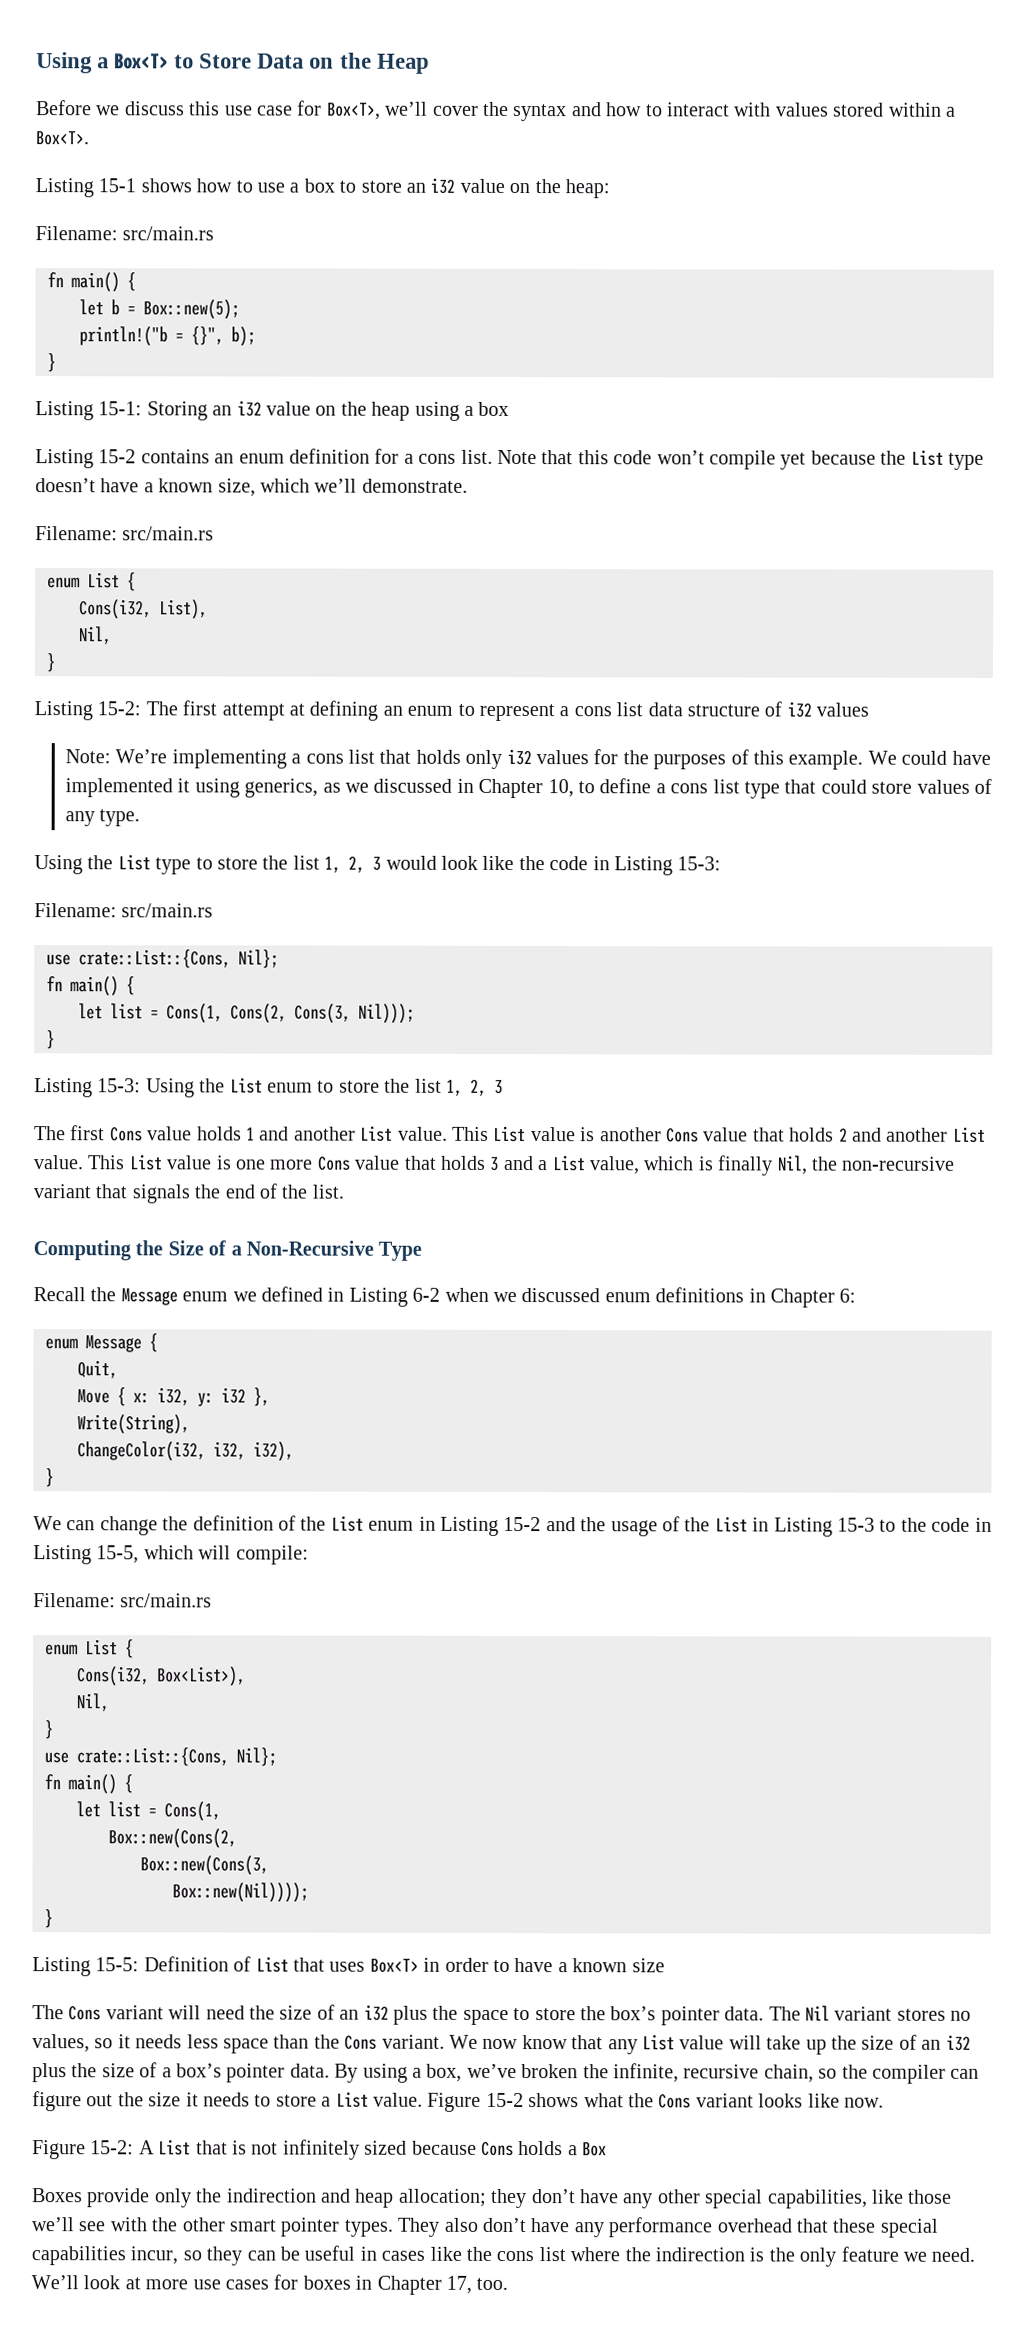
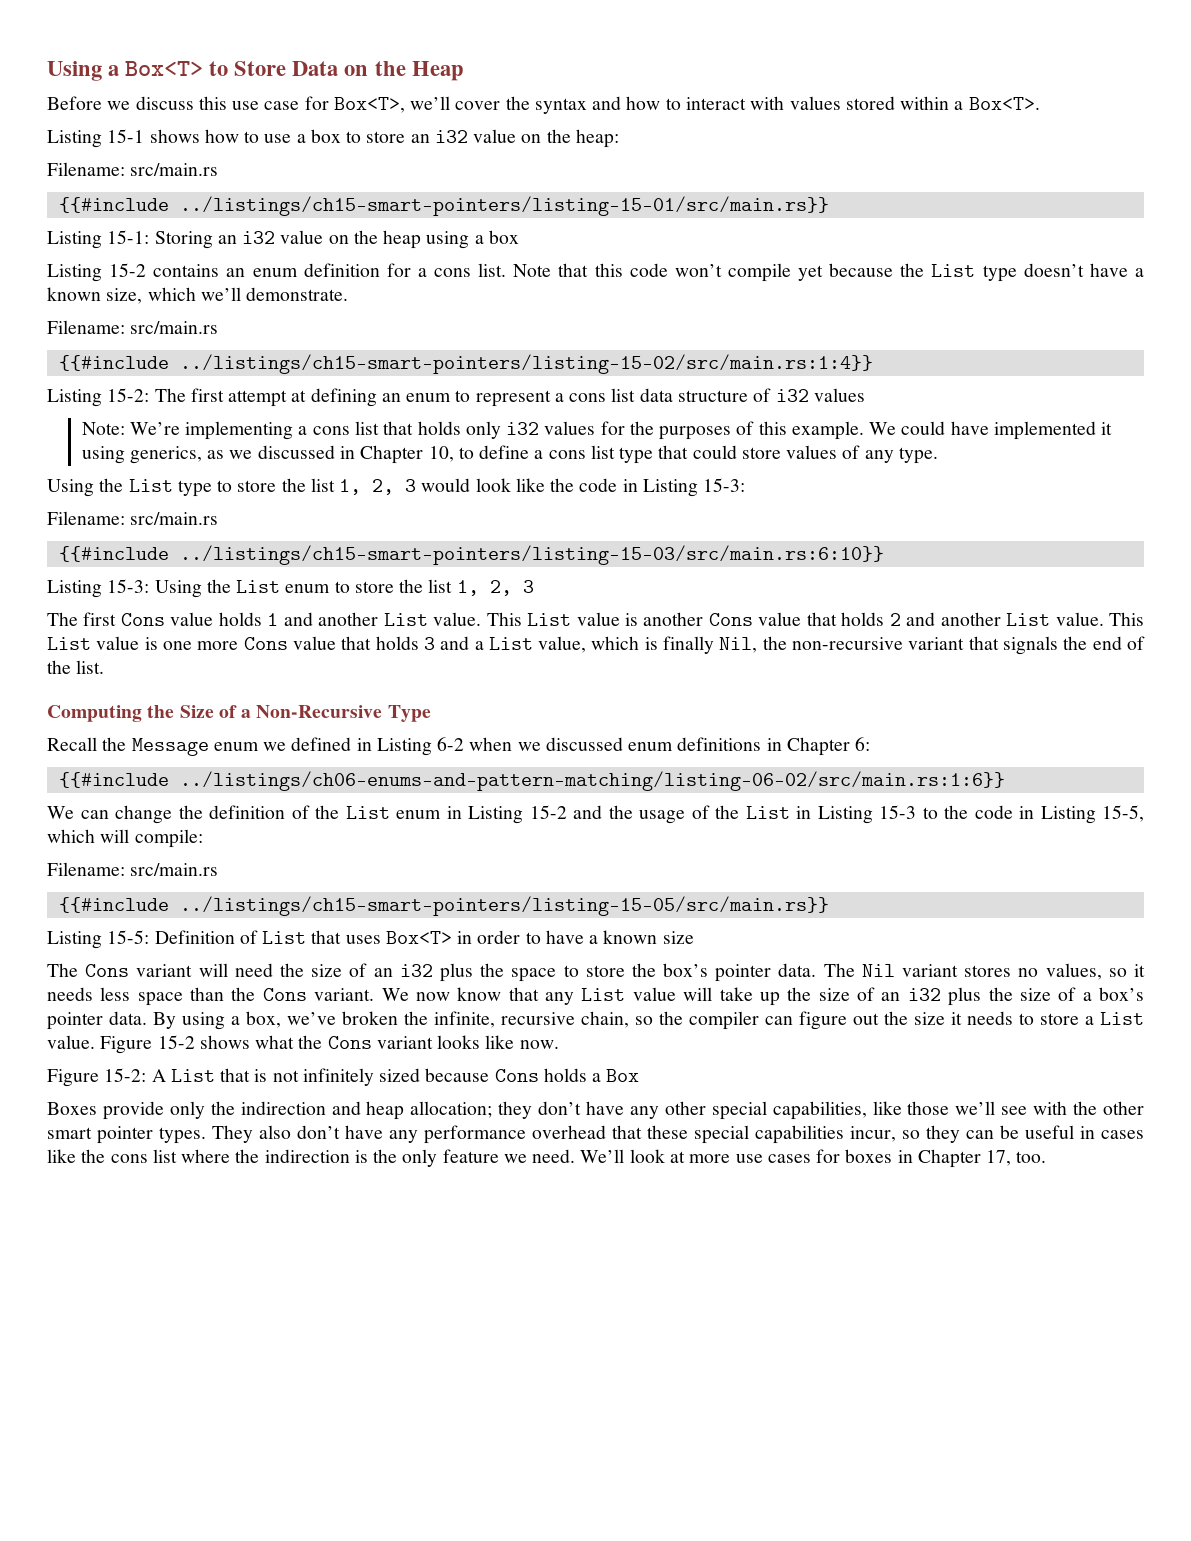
  Listing 15-1 shows how to use a box to store an i32 value on the heap:
  Filename: src/main.rs
- fn main() {
- let b = Box::new(5);
- println!("b = {}", b);
- }
+ {{#include ../listings/ch15-smart-pointers/listing-15-01/src/main.rs}}
  Note that this code won’t compile yet because the List type doesn’t have a known size, which we’ll demonstrate.
  Filename: src/main.rs
- enum List {
- Cons(i32, List),
- Nil,
- }
+ {{#include ../listings/ch15-smart-pointers/listing-15-02/src/main.rs:1:4}}
  Using the List type to store the list 1, 2, 3 would look like the code in Listing 15-3:
  Filename: src/main.rs
- use crate::List::{Cons, Nil};
- fn main() {
- let list = Cons(1, Cons(2, Cons(3, Nil)));
- }
+ {{#include ../listings/ch15-smart-pointers/listing-15-03/src/main.rs:6:10}}
- enum Message {
- Quit,
- Move { x: i32, y: i32 },
- Write(String),
- ChangeColor(i32, i32, i32),
- }
+ {{#include ../listings/ch06-enums-and-pattern-matching/listing-06-02/src/main.rs:1:6}}
  We can change the definition of the List enum in Listing 15-2 and the usage of the List in Listing 15-3 to the code in Listing 15-5, which will compile:
  Filename: src/main.rs
- enum List {
- Cons(i32, Box<List>),
- Nil,
- }
- use crate::List::{Cons, Nil};
- fn main() {
- let list = Cons(1,
- Box::new(Cons(2,
- Box::new(Cons(3,
- Box::new(Nil))));
- }
+ {{#include ../listings/ch15-smart-pointers/listing-15-05/src/main.rs}}

